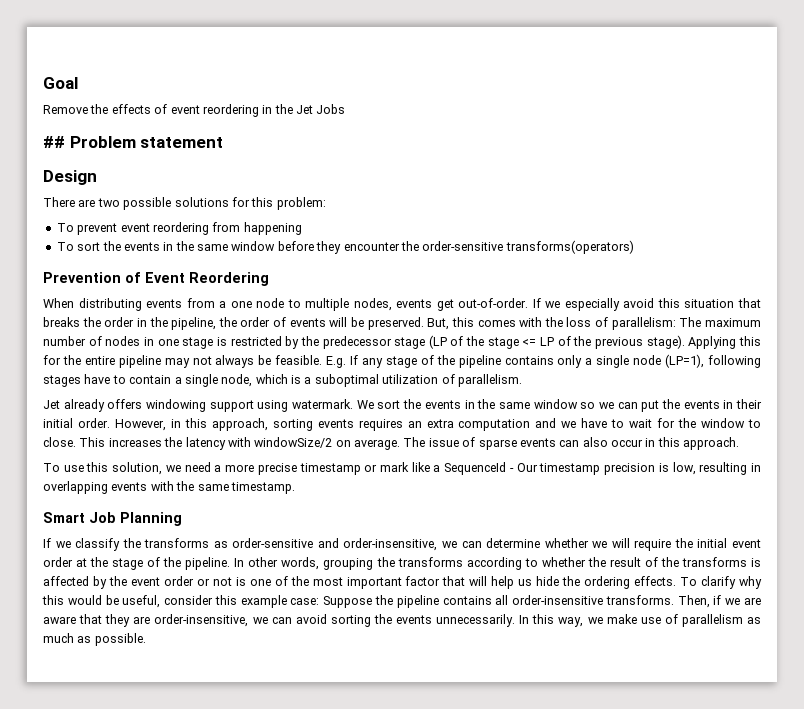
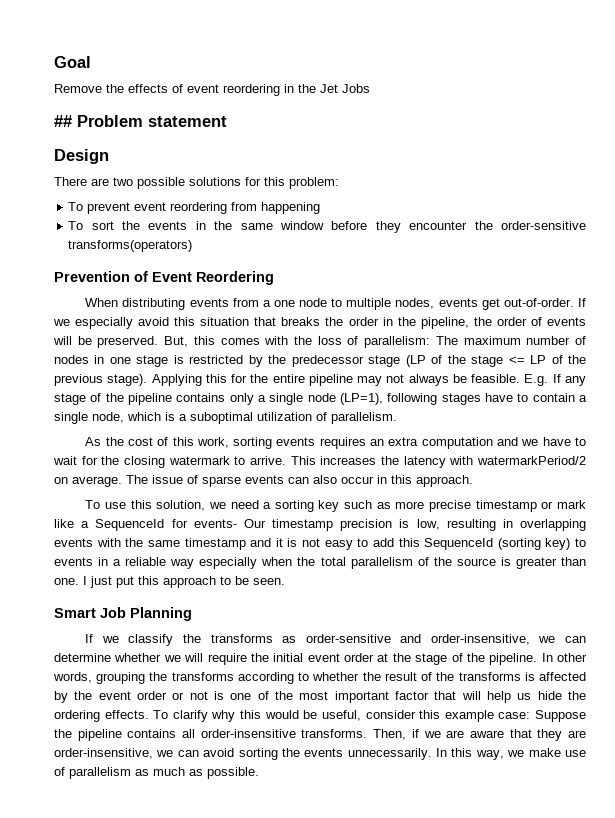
- Jet already offers windowing support using watermark. We sort the events in the same window so we can put the events in their initial order. However, in this approach, sorting events requires an extra computation and we have to wait for the window to close.
+ As the cost of this work, sorting events requires an extra computation and we have to wait for the closing watermark to arrive.
- This increases the latency with windowSize/2 on average.
+ This increases the latency with watermarkPeriod/2 on average.
- To use this solution, we need a more precise timestamp or mark like a SequenceId - Our timestamp precision is low, resulting in overlapping events with the same timestamp.
+ To use this solution, we need a sorting key such as more precise timestamp or mark like a SequenceId for events- Our timestamp precision is low, resulting in overlapping events with the same timestamp and it is not easy to add this SequenceId (sorting key) to events in a reliable way especially when the total parallelism of the source is greater than one. I just put this approach to be seen.

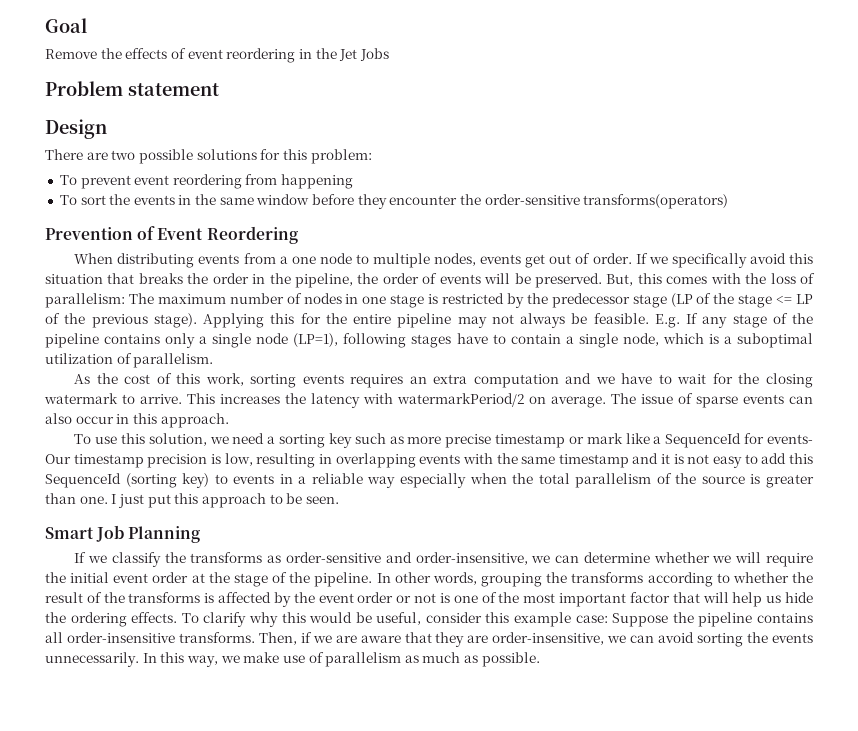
- ## Problem statement
+ Problem statement
- When distributing events from a one node to multiple nodes, events get out-of-order. If we especially avoid this situation that breaks the order in the pipeline, the order of events will be preserved.
+ When distributing events from a one node to multiple nodes, events get out of order. If we specifically avoid this situation that breaks the order in the pipeline, the order of events will be preserved.

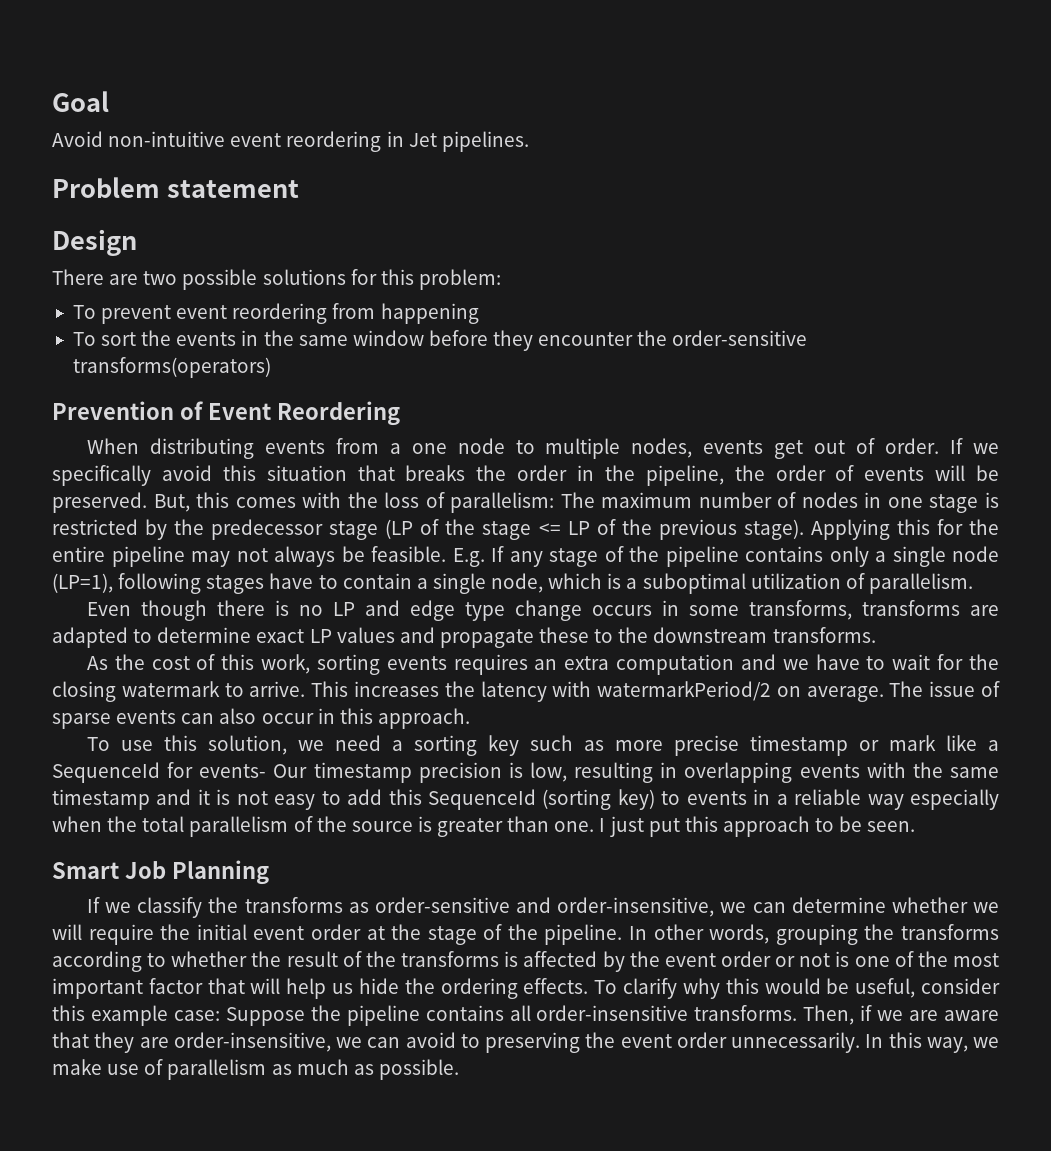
- Remove the effects of event reordering in the Jet Jobs
+ Avoid non-intuitive event reordering in Jet pipelines.
+ Even though there is no LP and edge type change occurs in some transforms, transforms are adapted to determine exact LP values and propagate these to the downstream transforms.
- Then, if we are aware that they are order-insensitive, we can avoid sorting the events unnecessarily.
+ Then, if we are aware that they are order-insensitive, we can avoid to preserving the event order unnecessarily.

